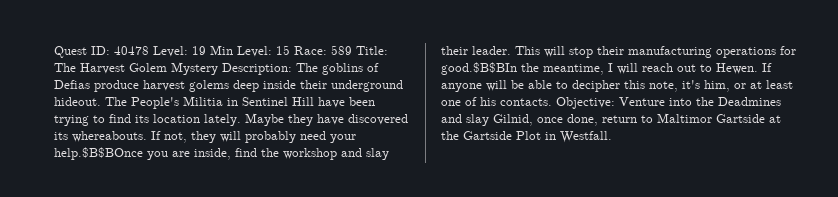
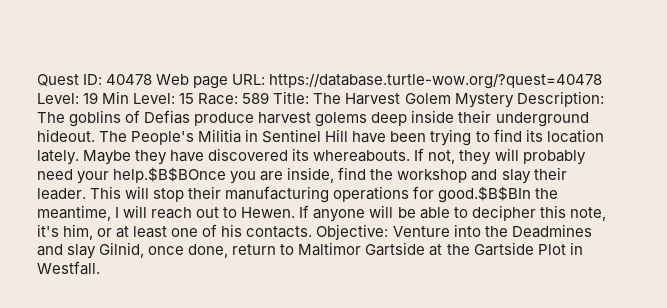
- Quest ID: 40478 Level: 19 Min Level: 15 Race: 589 Title: The Harvest Golem Mystery Description: The goblins of Defias produce harvest golems deep inside their underground hideout.
+ Quest ID: 40478 Web page URL: https://database.turtle-wow.org/?quest=40478 Level: 19 Min Level: 15 Race: 589 Title: The Harvest Golem Mystery Description: The goblins of Defias produce harvest golems deep inside their underground hideout.

